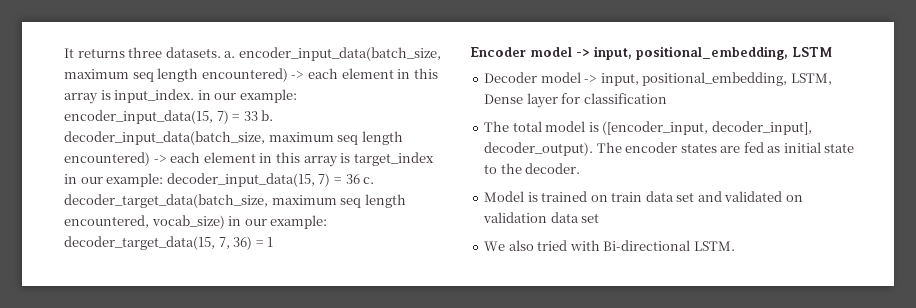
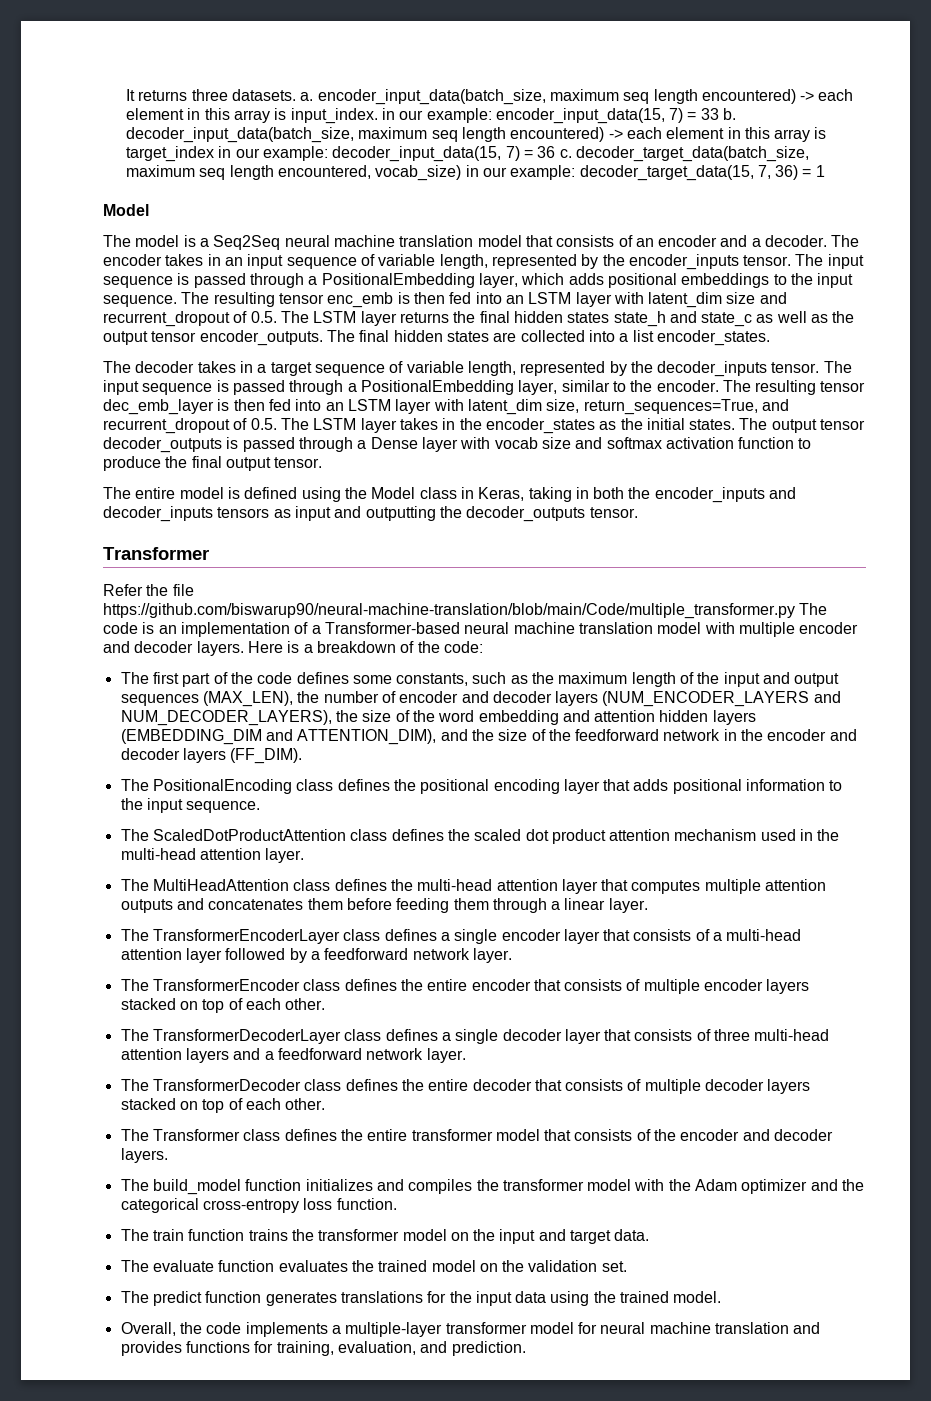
  decoder_target_data(15, 7, 36) = 1
- Encoder model -> input, positional_embedding, LSTM
- Decoder model -> input, positional_embedding, LSTM, Dense layer for classification
- The total model is ([encoder_input, decoder_input], decoder_output). The encoder states are fed as initial state to the decoder.
- Model is trained on train data set and validated on validation data set
- We also tried with Bi-directional LSTM.
+ Model
+ The model is a Seq2Seq neural machine translation model that consists of an encoder and a decoder. The encoder takes in an input sequence of variable length, represented by the encoder_inputs tensor. The input sequence is passed through a PositionalEmbedding layer, which adds positional embeddings to the input sequence. The resulting tensor enc_emb is then fed into an LSTM layer with latent_dim size and recurrent_dropout of 0.5. The LSTM layer returns the final hidden states state_h and state_c as well as the output tensor encoder_outputs. The final hidden states are collected into a list encoder_states.
+ The decoder takes in a target sequence of variable length, represented by the decoder_inputs tensor. The input sequence is passed through a PositionalEmbedding layer, similar to the encoder. The resulting tensor dec_emb_layer is then fed into an LSTM layer with latent_dim size, return_sequences=True, and recurrent_dropout of 0.5. The LSTM layer takes in the encoder_states as the initial states. The output tensor decoder_outputs is passed through a Dense layer with vocab size and softmax activation function to produce the final output tensor.
+ The entire model is defined using the Model class in Keras, taking in both the encoder_inputs and decoder_inputs tensors as input and outputting the decoder_outputs tensor.
+ Transformer
+ Refer the file https://github.com/biswarup90/neural-machine-translation/blob/main/Code/multiple_transformer.py The code is an implementation of a Transformer-based neural machine translation model with multiple encoder and decoder layers. Here is a breakdown of the code:
+ The first part of the code defines some constants, such as the maximum length of the input and output sequences (MAX_LEN), the number of encoder and decoder layers (NUM_ENCODER_LAYERS and NUM_DECODER_LAYERS), the size of the word embedding and attention hidden layers (EMBEDDING_DIM and ATTENTION_DIM), and the size of the feedforward network in the encoder and decoder layers (FF_DIM).
+ The PositionalEncoding class defines the positional encoding layer that adds positional information to the input sequence.
+ The ScaledDotProductAttention class defines the scaled dot product attention mechanism used in the multi-head attention layer.
+ The MultiHeadAttention class defines the multi-head attention layer that computes multiple attention outputs and concatenates them before feeding them through a linear layer.
+ The TransformerEncoderLayer class defines a single encoder layer that consists of a multi-head attention layer followed by a feedforward network layer.
+ The TransformerEncoder class defines the entire encoder that consists of multiple encoder layers stacked on top of each other.
+ The TransformerDecoderLayer class defines a single decoder layer that consists of three multi-head attention layers and a feedforward network layer.
+ The TransformerDecoder class defines the entire decoder that consists of multiple decoder layers stacked on top of each other.
+ The Transformer class defines the entire transformer model that consists of the encoder and decoder layers.
+ The build_model function initializes and compiles the transformer model with the Adam optimizer and the categorical cross-entropy loss function.
+ The train function trains the transformer model on the input and target data.
+ The evaluate function evaluates the trained model on the validation set.
+ The predict function generates translations for the input data using the trained model.
+ Overall, the code implements a multiple-layer transformer model for neural machine translation and provides functions for training, evaluation, and prediction.

